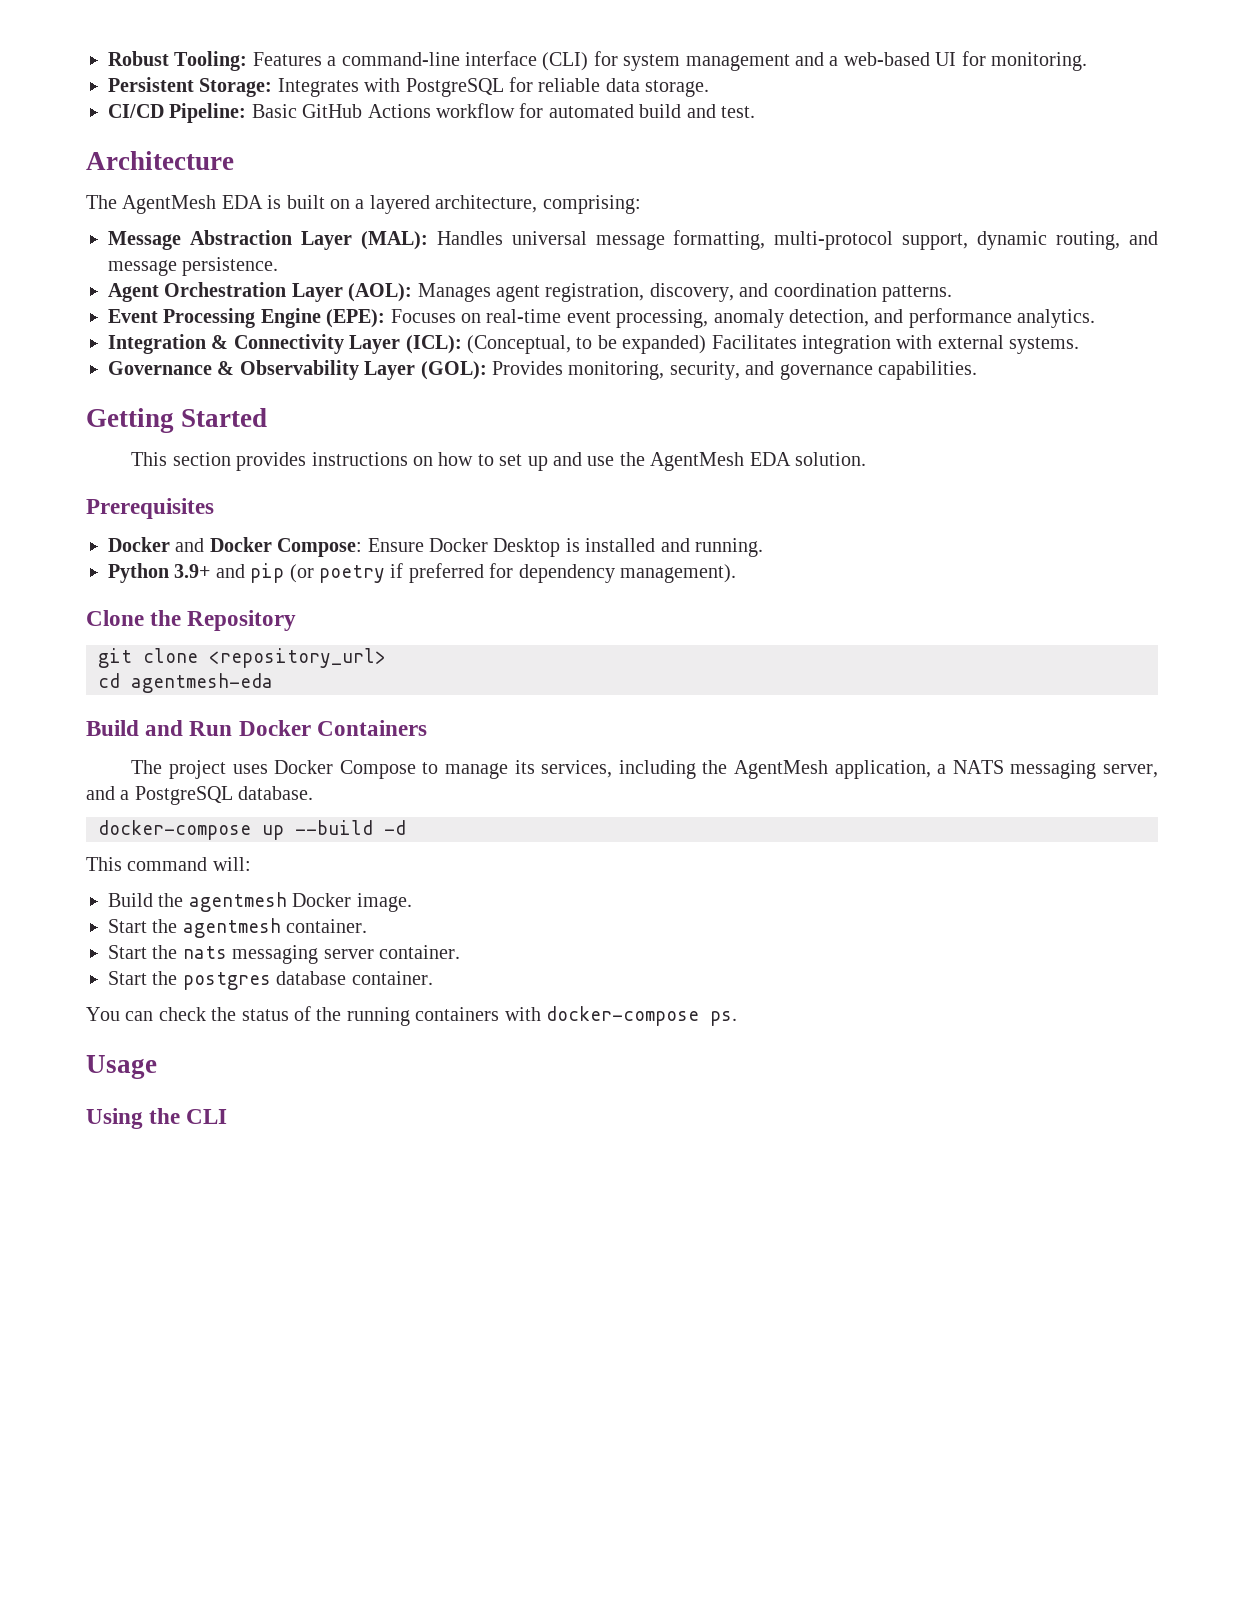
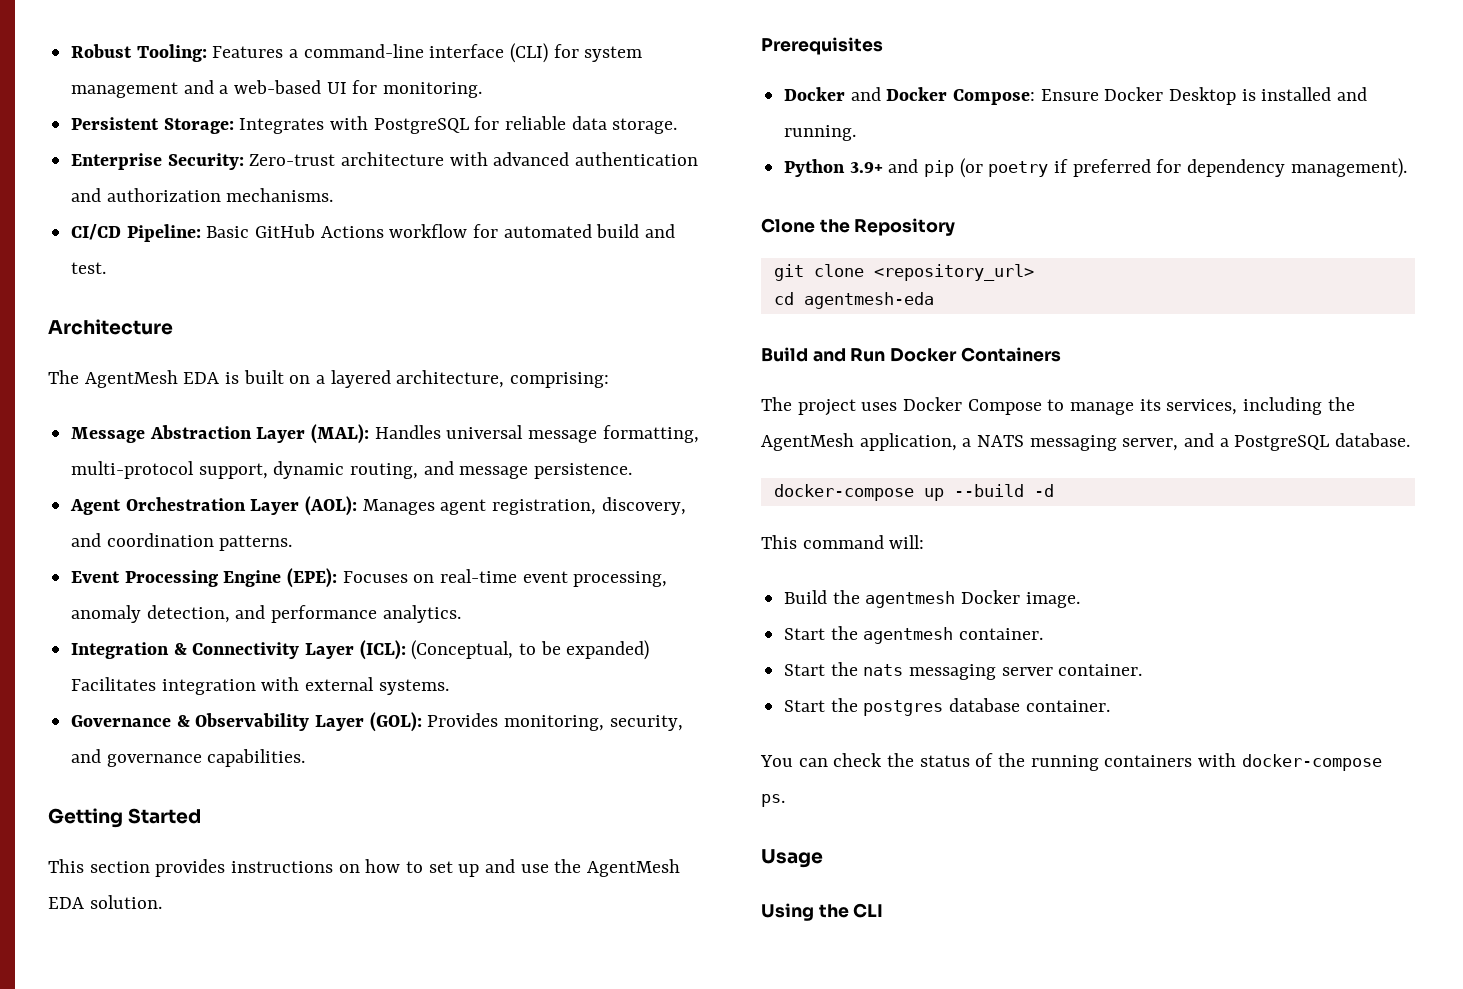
+ Enterprise Security: Zero-trust architecture with advanced authentication and authorization mechanisms.

